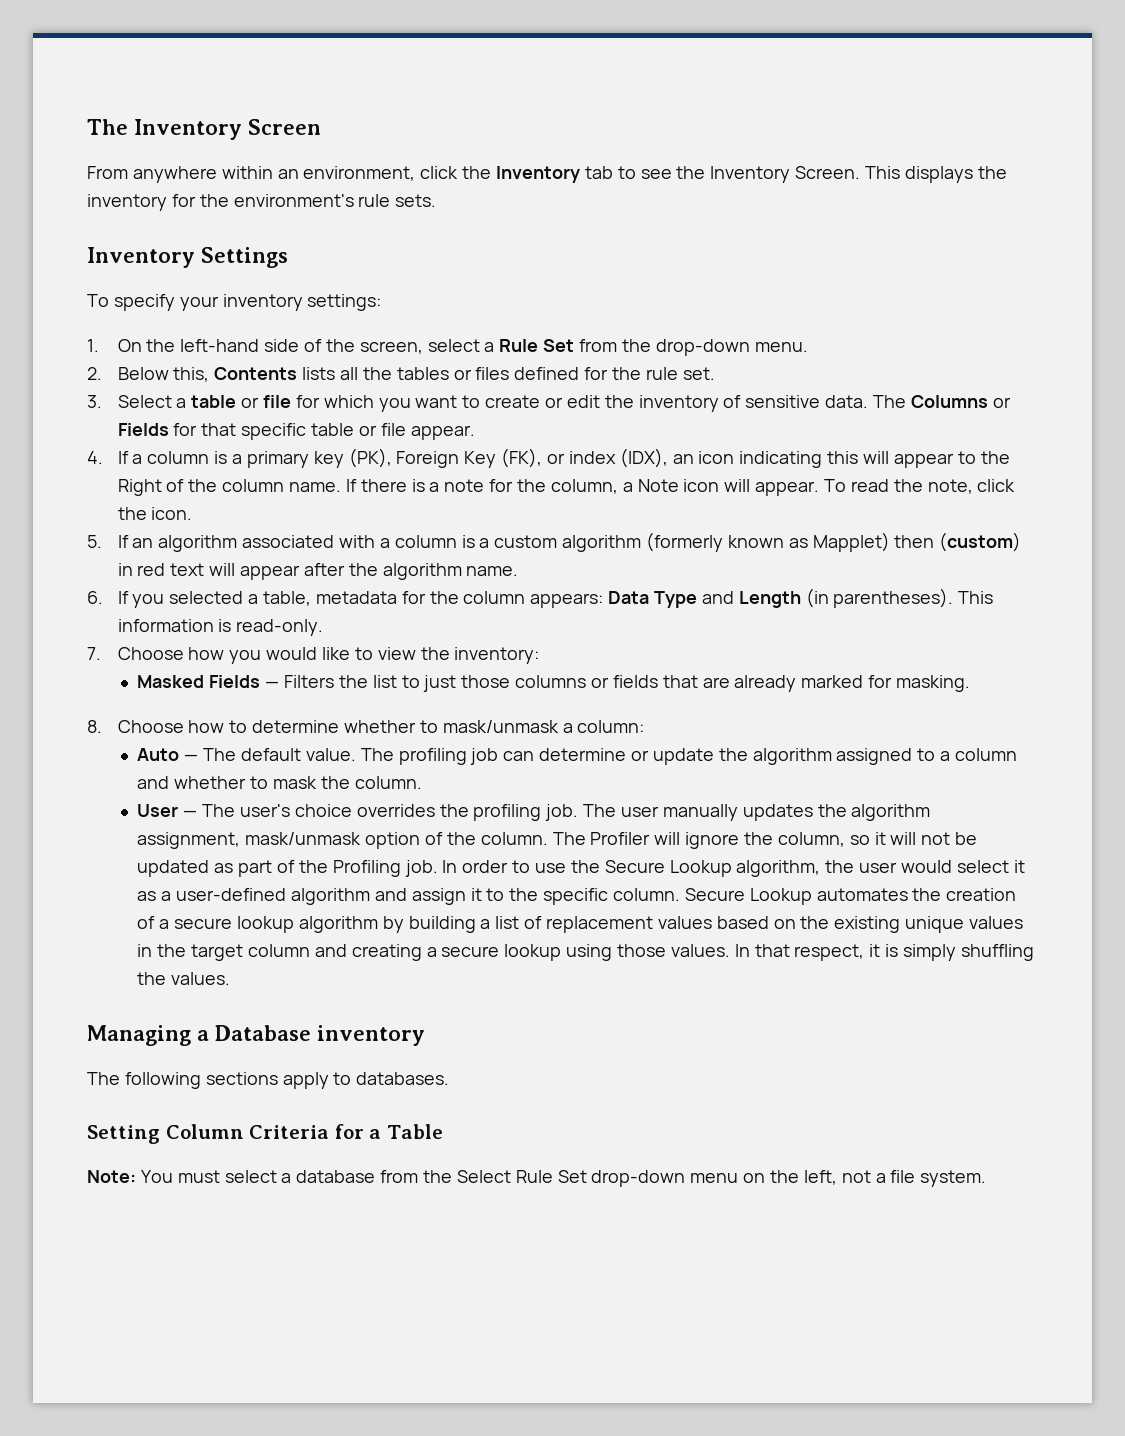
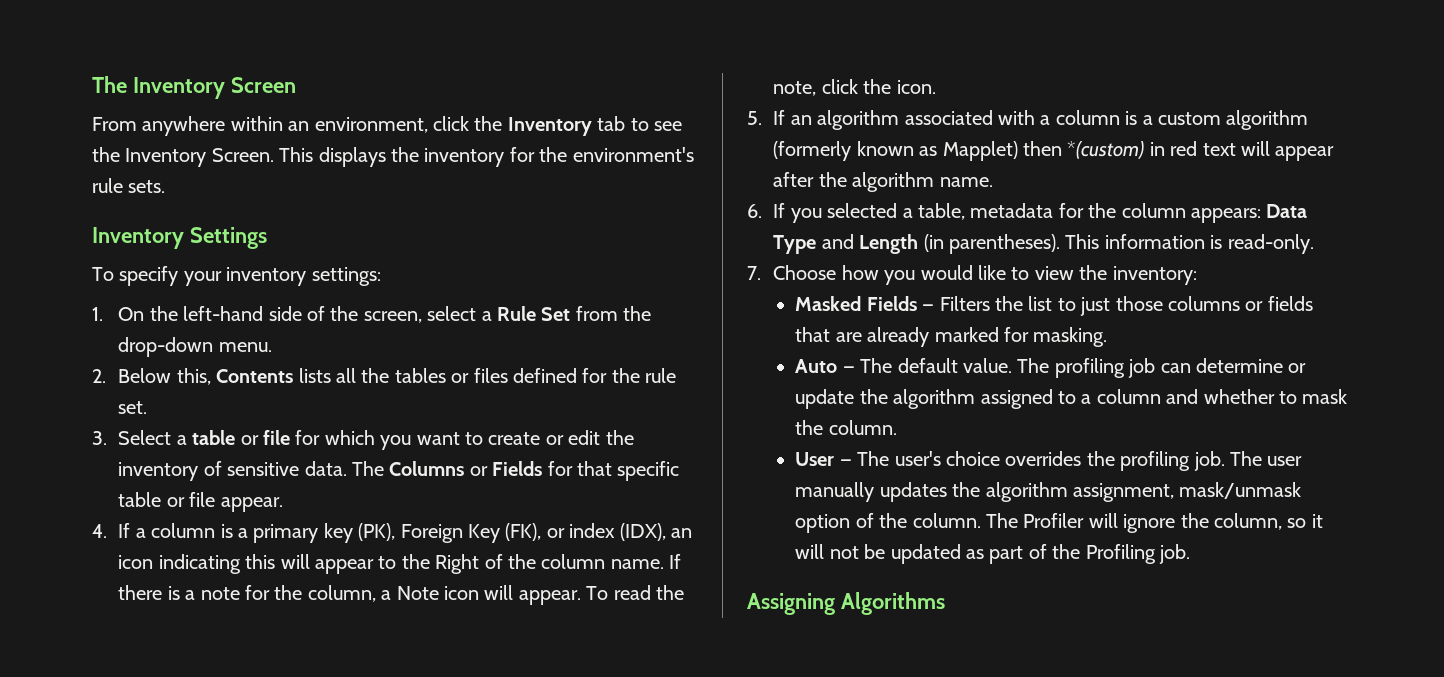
- 5. If an algorithm associated with a column is a custom algorithm (formerly known as Mapplet) then (custom) in red text will appear after the algorithm name.
+ 5. If an algorithm associated with a column is a custom algorithm (formerly known as Mapplet) then *(custom) in red text will appear after the algorithm name.
- 8. Choose how to determine whether to mask/unmask a column:
- The Profiler will ignore the column, so it will not be updated as part of the Profiling job. In order to use the Secure Lookup algorithm, the user would select it as a user-defined algorithm and assign it to the specific column. Secure Lookup automates the creation of a secure lookup algorithm by building a list of replacement values based on the existing unique values in the target column and creating a secure lookup using those values. In that respect, it is simply shuffling the values.
- Managing a Database inventory
- The following sections apply to databases.
- Setting Column Criteria for a Table
- Note: You must select a database from the Select Rule Set drop-down menu on the left, not a file system.
+ The Profiler will ignore the column, so it will not be updated as part of the Profiling job.
+ Assigning Algorithms

